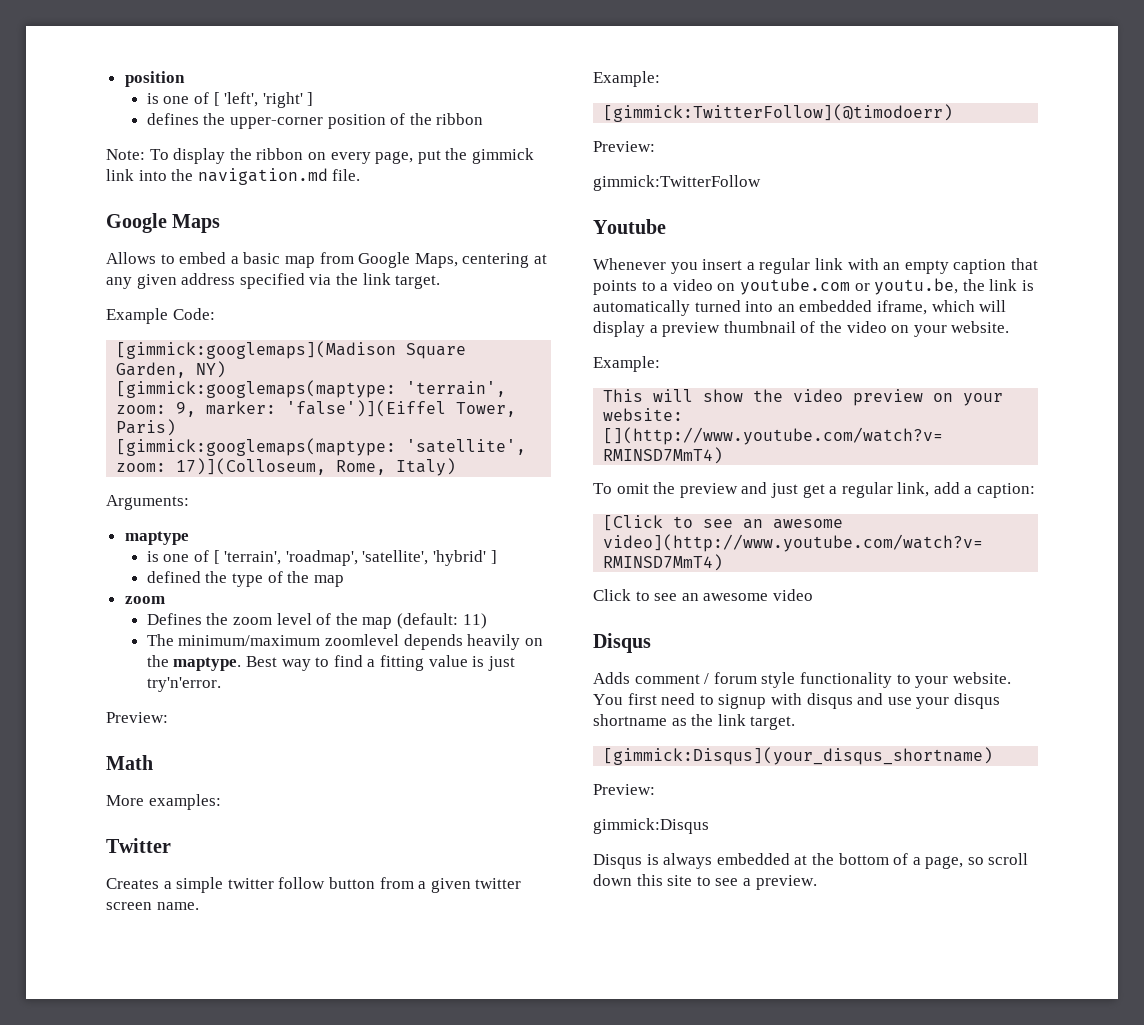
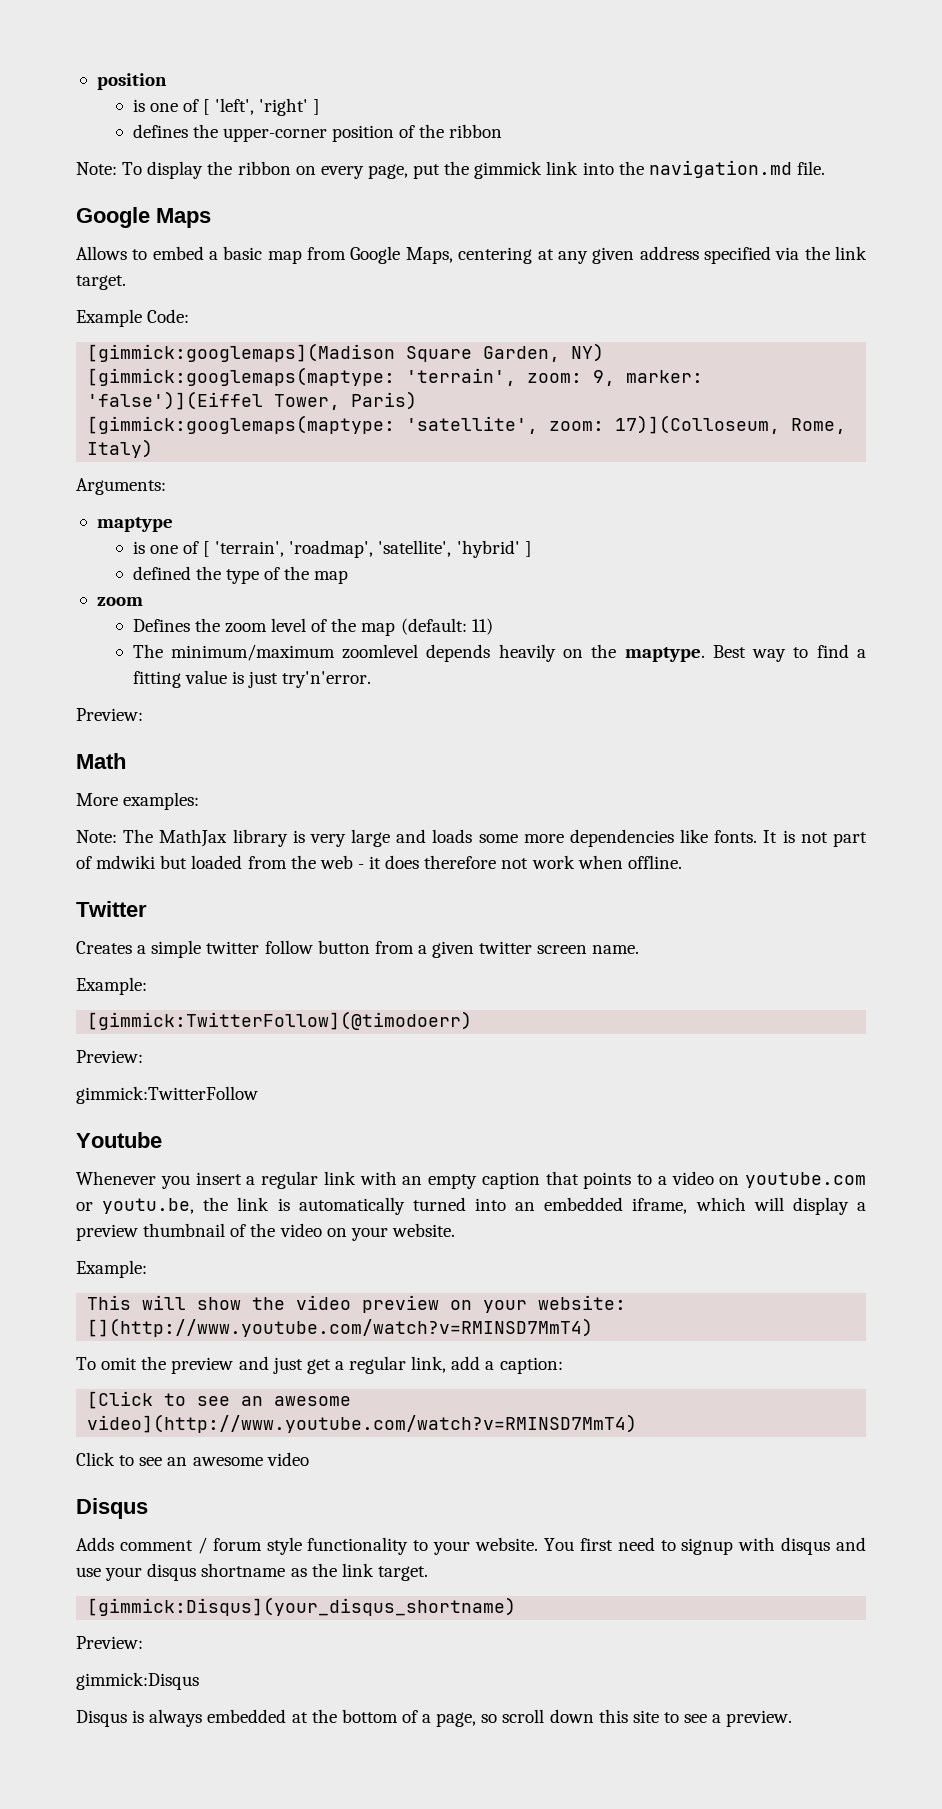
+ Note: The MathJax library is very large and loads some more dependencies like fonts. It is not part of mdwiki but loaded from the web - it does therefore not work when offline.

